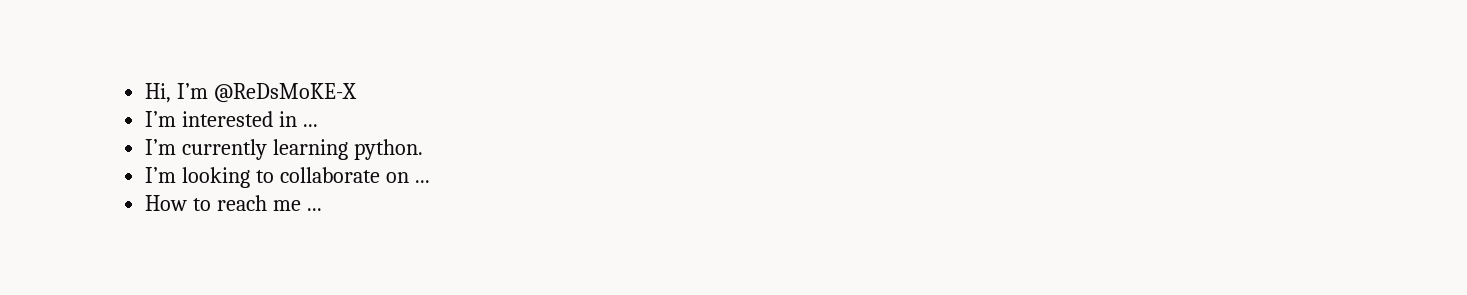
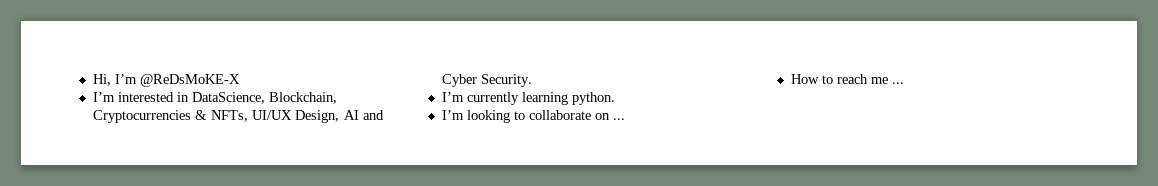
- I’m interested in ...
+ I’m interested in DataScience, Blockchain, Cryptocurrencies & NFTs, UI/UX Design, AI and Cyber Security.

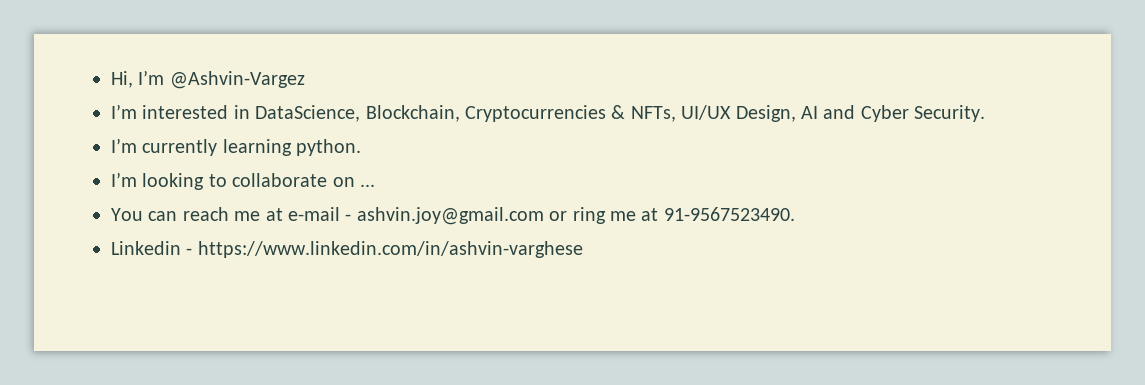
- Hi, I’m @ReDsMoKE-X
+ Hi, I’m @Ashvin-Vargez
- How to reach me ...
+ You can reach me at e-mail - ashvin.joy@gmail.com or ring me at 91-9567523490.
+ Linkedin - https://www.linkedin.com/in/ashvin-varghese

